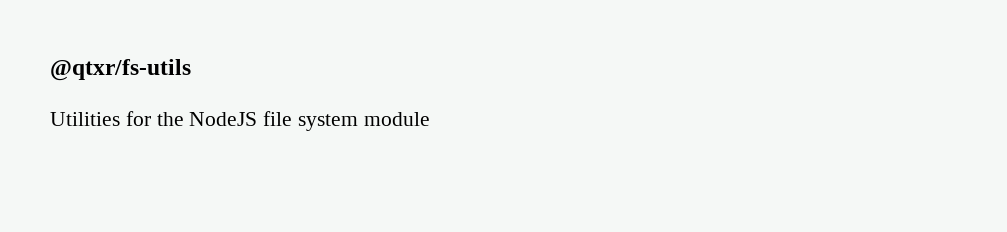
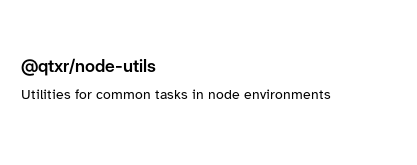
- @qtxr/fs-utils
+ @qtxr/node-utils
- Utilities for the NodeJS file system module
+ Utilities for common tasks in node environments

